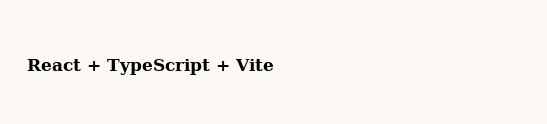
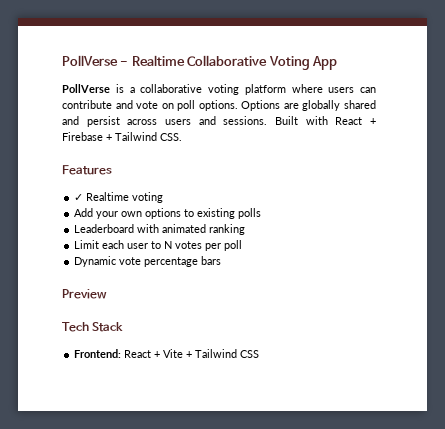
- React + TypeScript + Vite
+ PollVerse - Realtime Collaborative Voting App
+ PollVerse is a collaborative voting platform where users can contribute and vote on poll options. Options are globally shared and persist across users and sessions. Built with React + Firebase + Tailwind CSS.
+ Features
+ ✓ Realtime voting
+ Add your own options to existing polls
+ Leaderboard with animated ranking
+ Limit each user to N votes per poll
+ Dynamic vote percentage bars
+ Preview
+ Tech Stack
+ Frontend: React + Vite + Tailwind CSS

